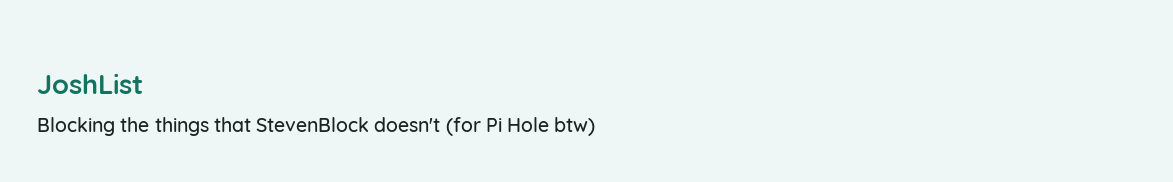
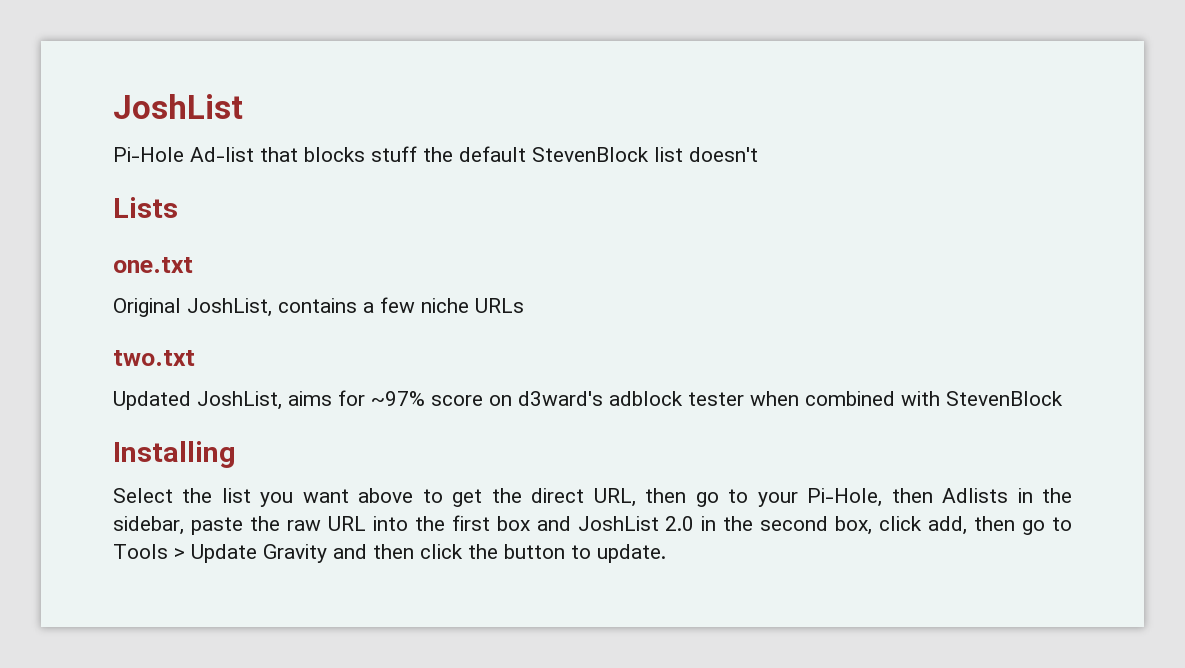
- Blocking the things that StevenBlock doesn't (for Pi Hole btw)
+ Pi-Hole Ad-list that blocks stuff the default StevenBlock list doesn't
+ Lists
+ one.txt
+ Original JoshList, contains a few niche URLs
+ two.txt
+ Updated JoshList, aims for ~97% score on d3ward's adblock tester when combined with StevenBlock
+ Installing
+ Select the list you want above to get the direct URL, then go to your Pi-Hole, then Adlists in the sidebar, paste the raw URL into the first box and JoshList 2.0 in the second box, click add, then go to Tools > Update Gravity and then click the button to update.

